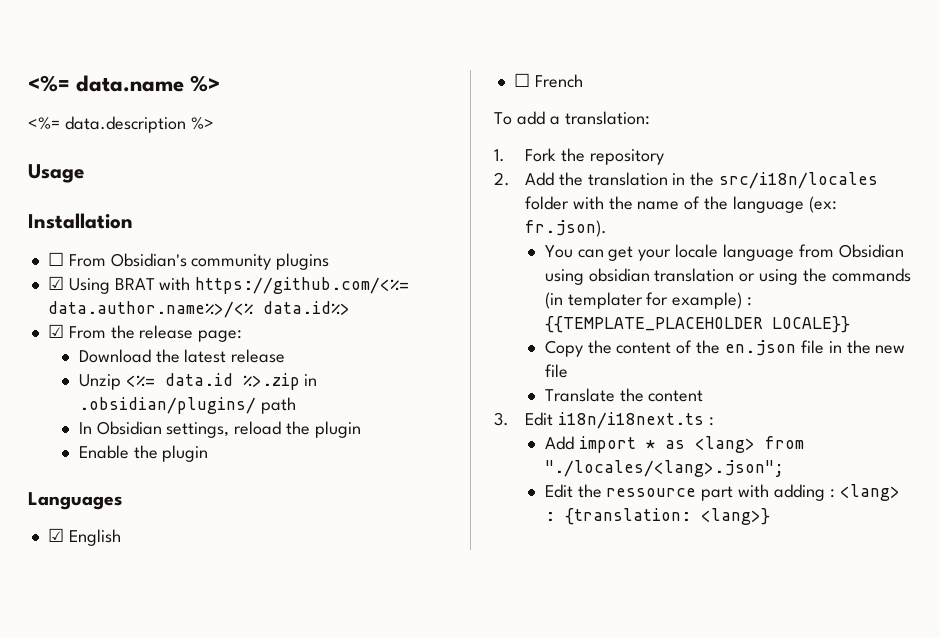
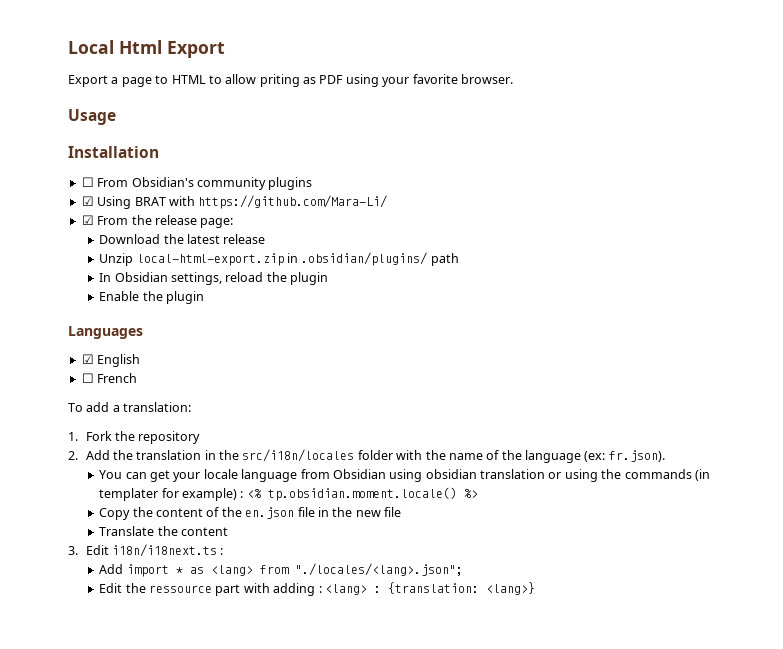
- <%= data.name %>
- <%= data.description %>
+ Local Html Export
+ Export a page to HTML to allow priting as PDF using your favorite browser.
- ☑ Using BRAT with https://github.com/<%= data.author.name%>/<% data.id%>
+ ☑ Using BRAT with https://github.com/Mara-Li/
- Unzip <%= data.id %>.zip in .obsidian/plugins/ path
+ Unzip local-html-export.zip in .obsidian/plugins/ path
- You can get your locale language from Obsidian using obsidian translation or using the commands (in templater for example) : {{TEMPLATE_PLACEHOLDER LOCALE}}
+ You can get your locale language from Obsidian using obsidian translation or using the commands (in templater for example) : <% tp.obsidian.moment.locale() %>

